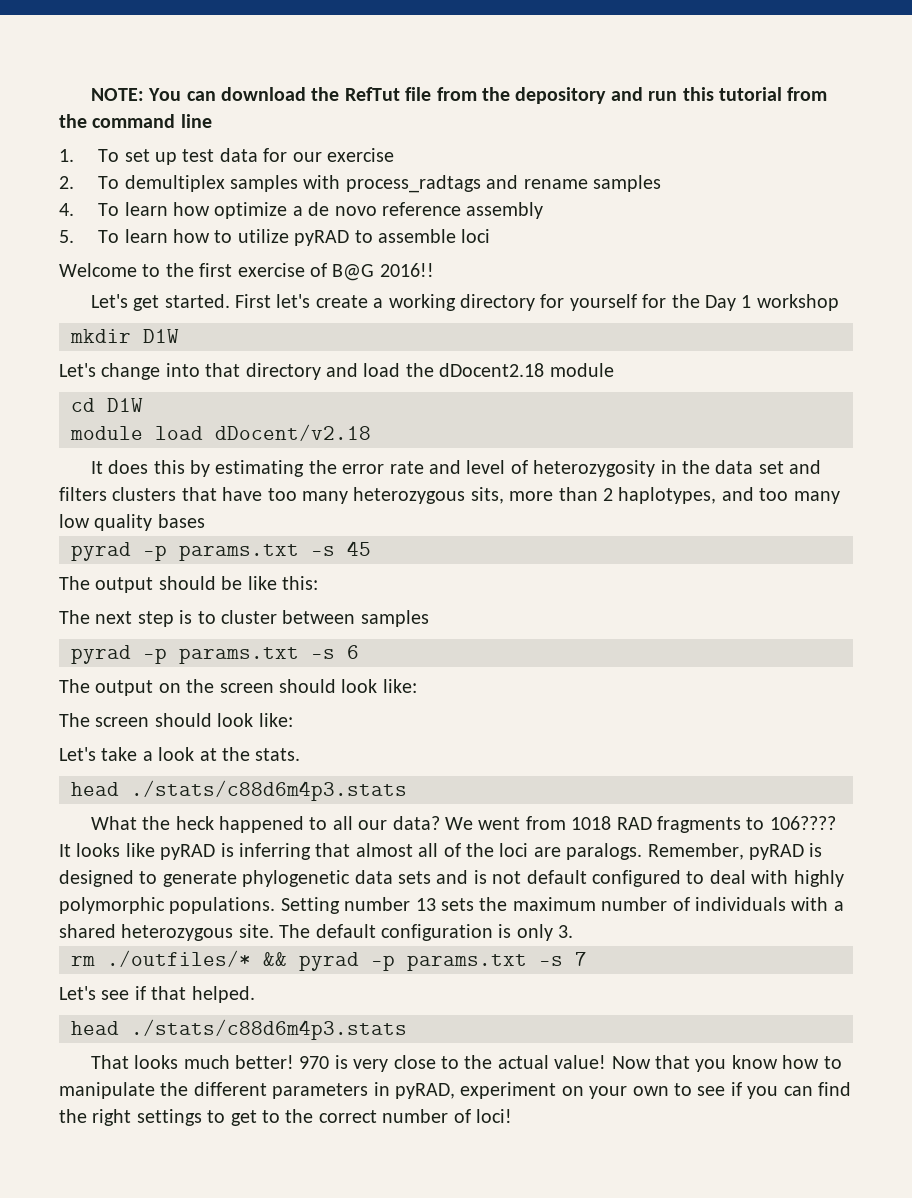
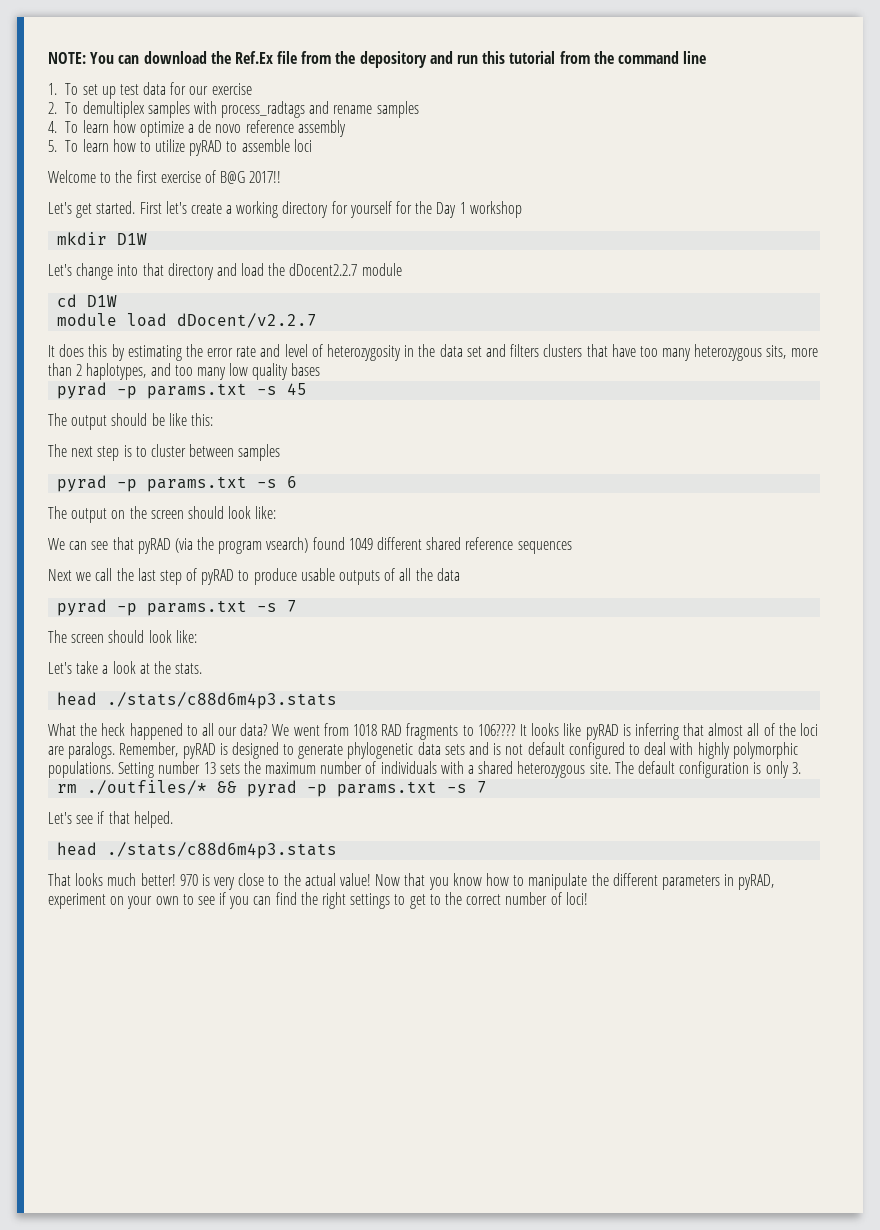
- NOTE: You can download the RefTut file from the depository and run this tutorial from the command line
+ NOTE: You can download the Ref.Ex file from the depository and run this tutorial from the command line
- Welcome to the first exercise of B@G 2016!!
+ Welcome to the first exercise of B@G 2017!!
- Let's change into that directory and load the dDocent2.18 module
+ Let's change into that directory and load the dDocent2.2.7 module
- module load dDocent/v2.18
+ module load dDocent/v2.2.7
+ We can see that pyRAD (via the program vsearch) found 1049 different shared reference sequences
+ Next we call the last step of pyRAD to produce usable outputs of all the data
+ pyrad -p params.txt -s 7

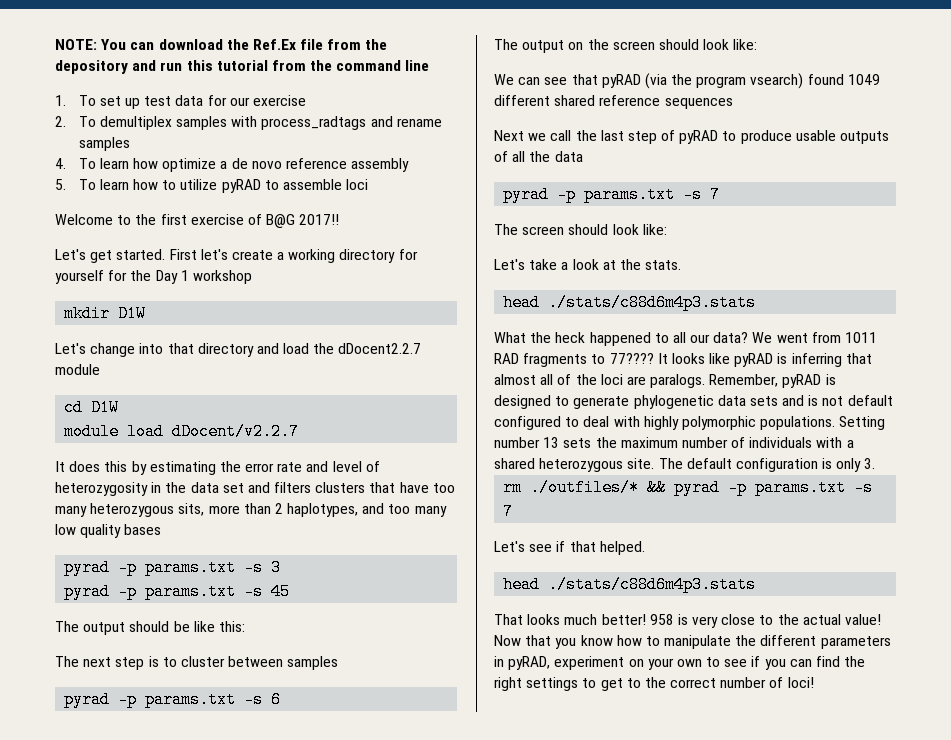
+ pyrad -p params.txt -s 3
- We went from 1018 RAD fragments to 106????
+ We went from 1011 RAD fragments to 77????
- 970 is very close to the actual value!
+ 958 is very close to the actual value!

